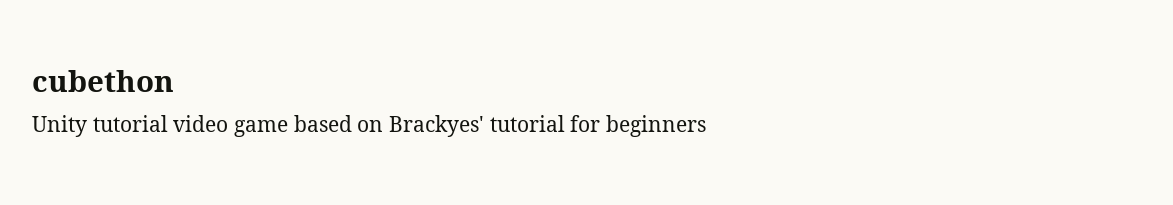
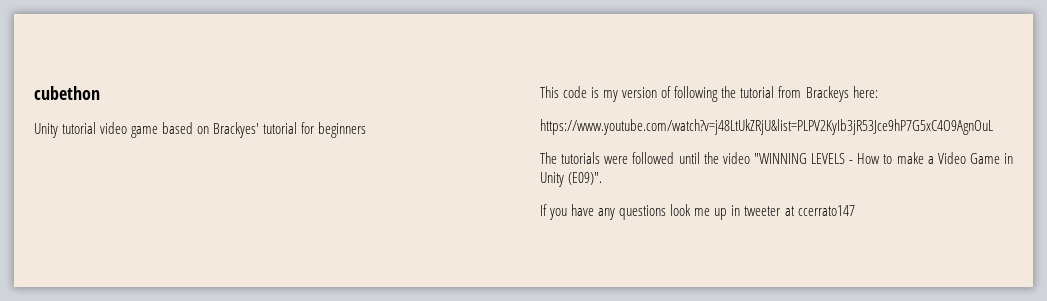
+ This code is my version of following the tutorial from Brackeys here:
+ https://www.youtube.com/watch?v=j48LtUkZRjU&list=PLPV2KyIb3jR53Jce9hP7G5xC4O9AgnOuL
+ The tutorials were followed until the video "WINNING LEVELS - How to make a Video Game in Unity (E09)".
+ If you have any questions look me up in tweeter at ccerrato147

